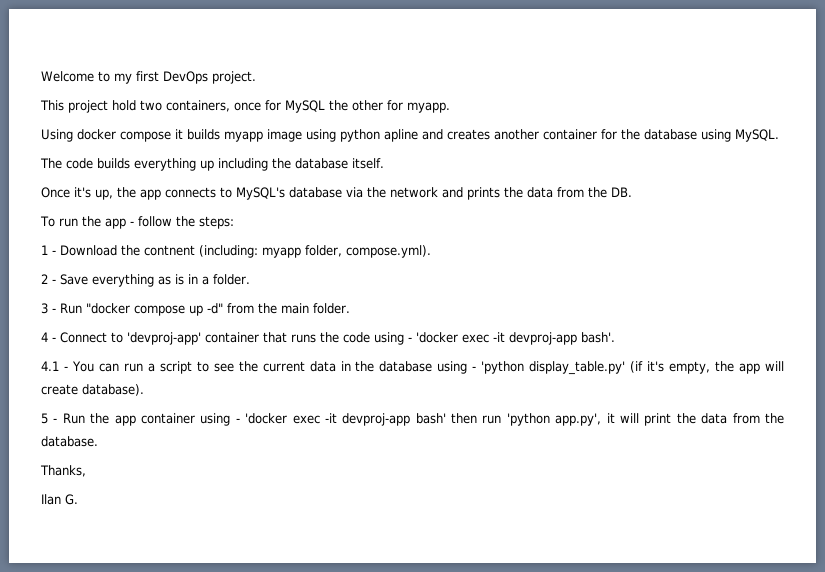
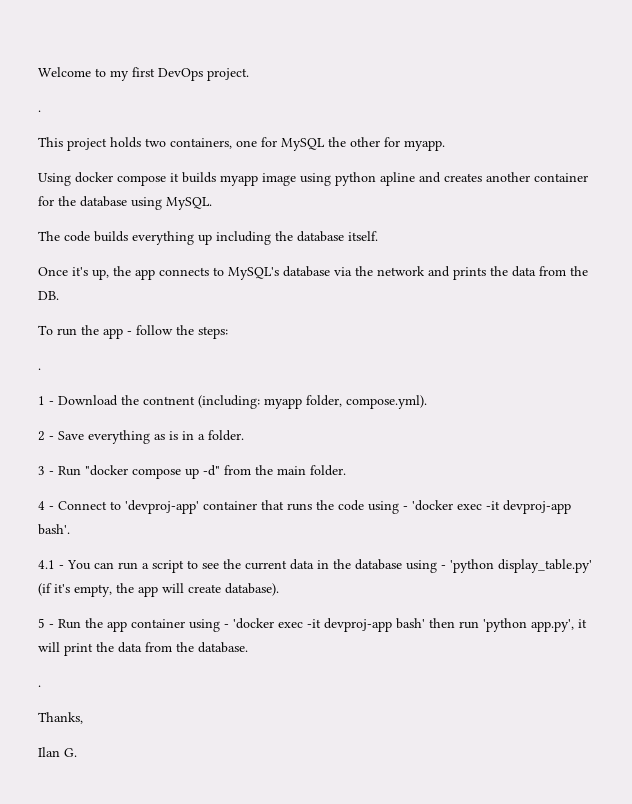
  Welcome to my first DevOps project.
+ .
- This project hold two containers, once for MySQL the other for myapp.
+ This project holds two containers, one for MySQL the other for myapp.
  To run the app - follow the steps:
+ .
  5 - Run the app container using - 'docker exec -it devproj-app bash' then run 'python app.py', it will print the data from the database.
+ .

